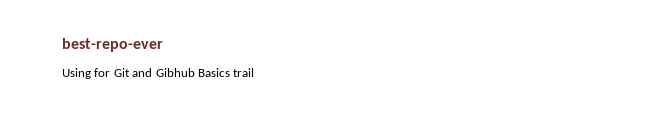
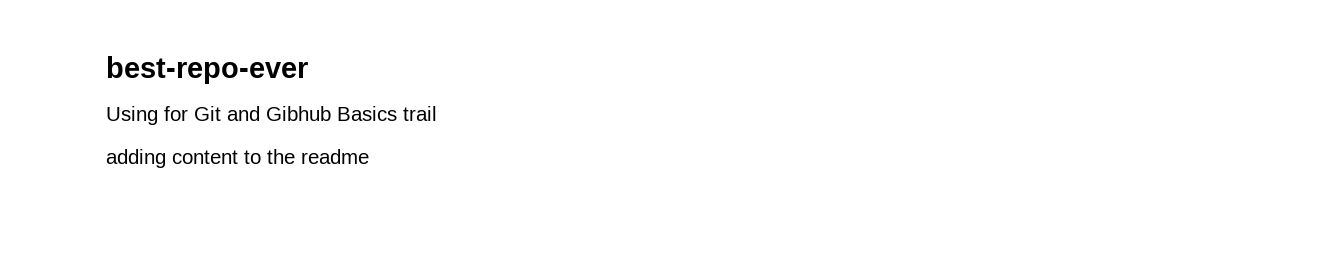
+ adding content to the readme

